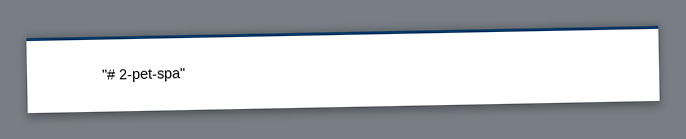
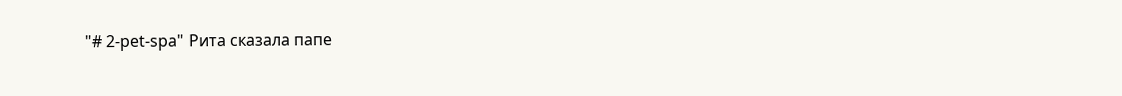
- "# 2-pet-spa"
+ "# 2-pet-spa" Рита сказала папе

